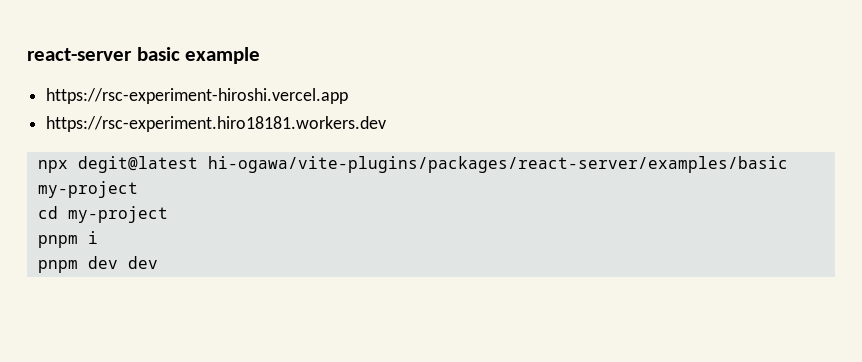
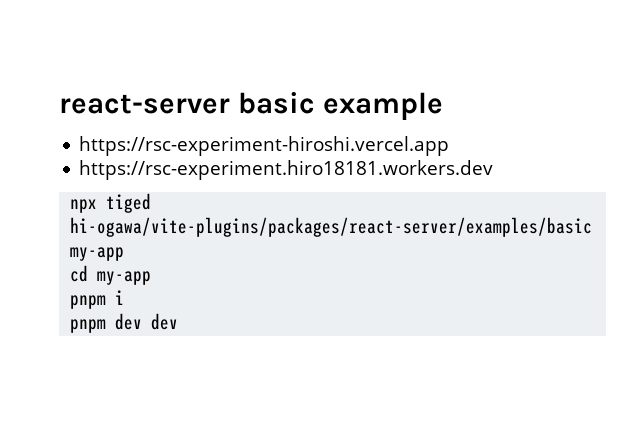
- npx degit@latest hi-ogawa/vite-plugins/packages/react-server/examples/basic my-project
+ npx tiged hi-ogawa/vite-plugins/packages/react-server/examples/basic my-app
- cd my-project
+ cd my-app

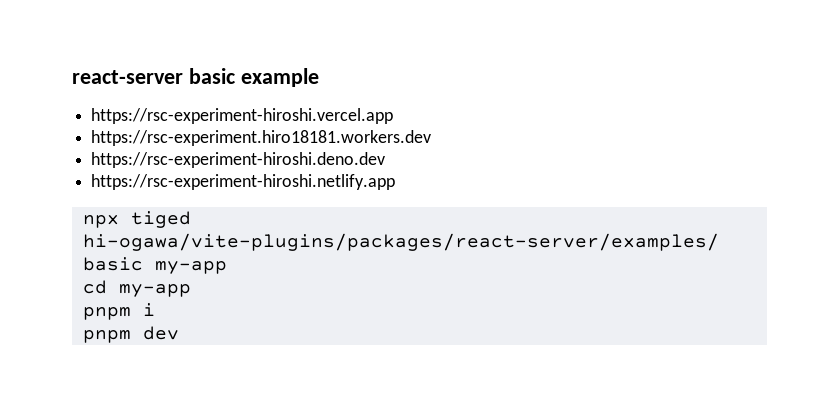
+ https://rsc-experiment-hiroshi.deno.dev
+ https://rsc-experiment-hiroshi.netlify.app
- pnpm dev dev
+ pnpm dev

